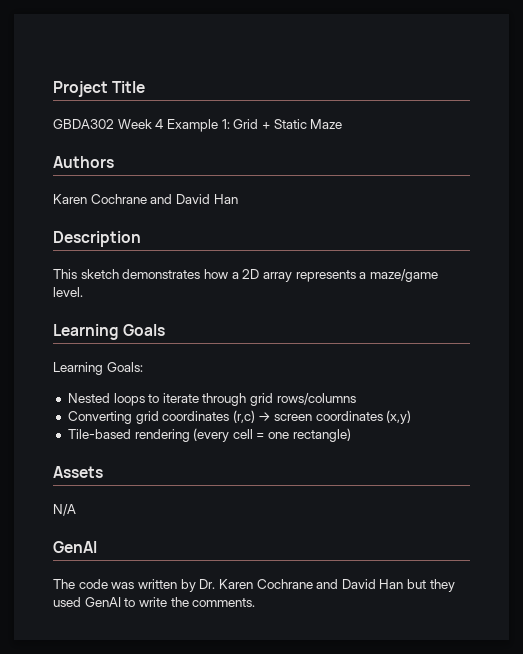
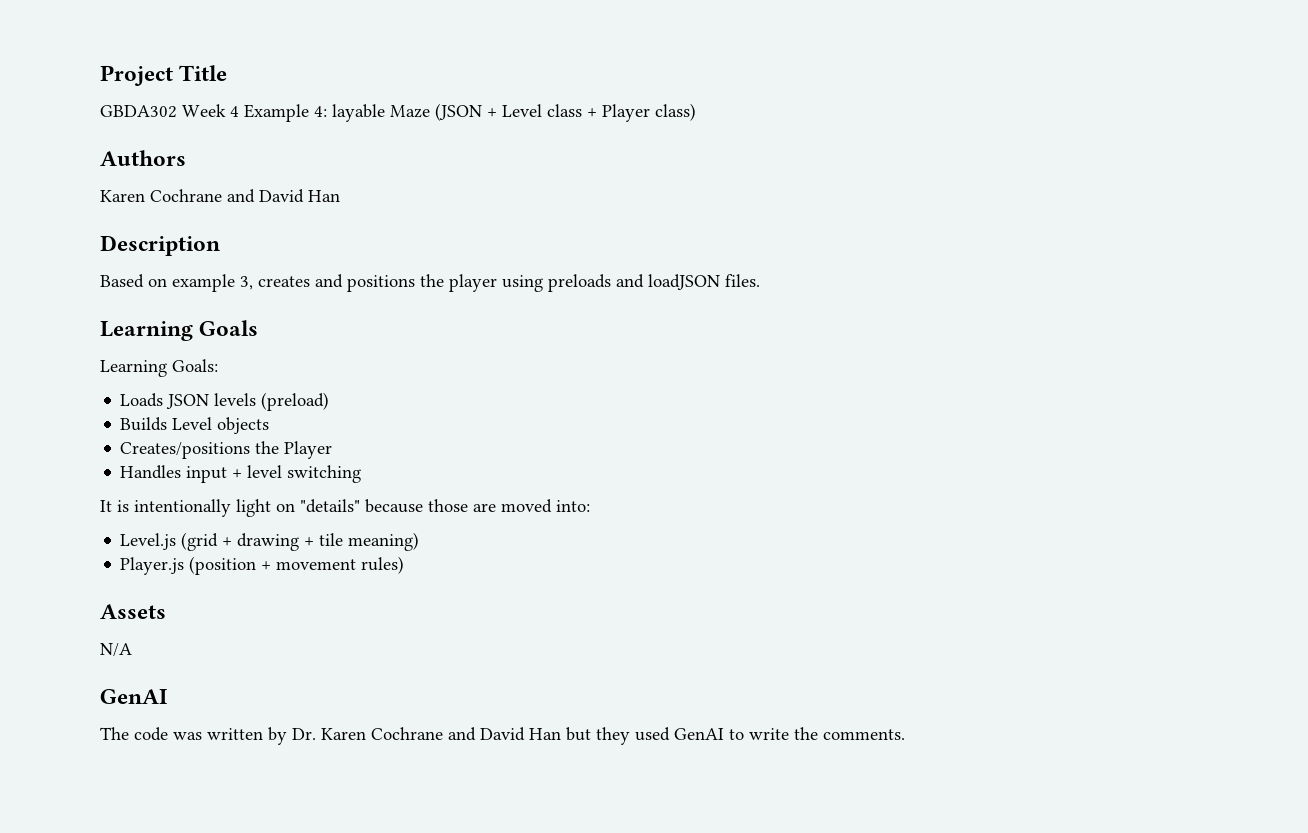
- GBDA302 Week 4 Example 1: Grid + Static Maze
+ GBDA302 Week 4 Example 4: layable Maze (JSON + Level class + Player class)
- This sketch demonstrates how a 2D array represents a maze/game level.
+ Based on example 3, creates and positions the player using preloads and loadJSON files.
  Learning Goals
  Learning Goals:
- Nested loops to iterate through grid rows/columns
- Converting grid coordinates (r,c) → screen coordinates (x,y)
- Tile-based rendering (every cell = one rectangle)
+ Loads JSON levels (preload)
+ Builds Level objects
+ Creates/positions the Player
+ Handles input + level switching
+ It is intentionally light on "details" because those are moved into:
+ Level.js (grid + drawing + tile meaning)
+ Player.js (position + movement rules)

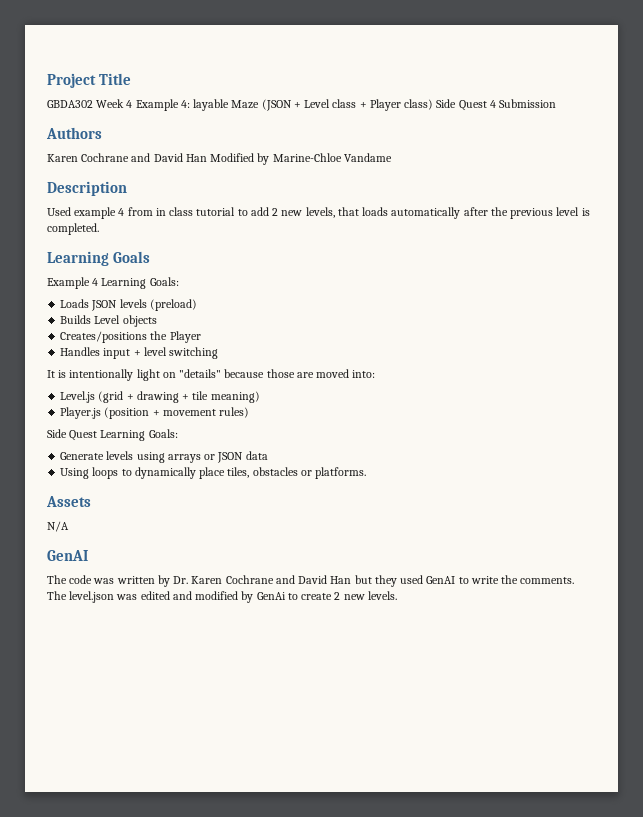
- GBDA302 Week 4 Example 4: layable Maze (JSON + Level class + Player class)
+ GBDA302 Week 4 Example 4: layable Maze (JSON + Level class + Player class) Side Quest 4 Submission
  Authors
- Karen Cochrane and David Han
+ Karen Cochrane and David Han Modified by Marine-Chloe Vandame
  Description
- Based on example 3, creates and positions the player using preloads and loadJSON files.
+ Used example 4 from in class tutorial to add 2 new levels, that loads automatically after the previous level is completed.
- Learning Goals:
+ Example 4 Learning Goals:
+ Side Quest Learning Goals:
+ Generate levels using arrays or JSON data
+ Using loops to dynamically place tiles, obstacles or platforms.
+ The level.json was edited and modified by GenAi to create 2 new levels.

